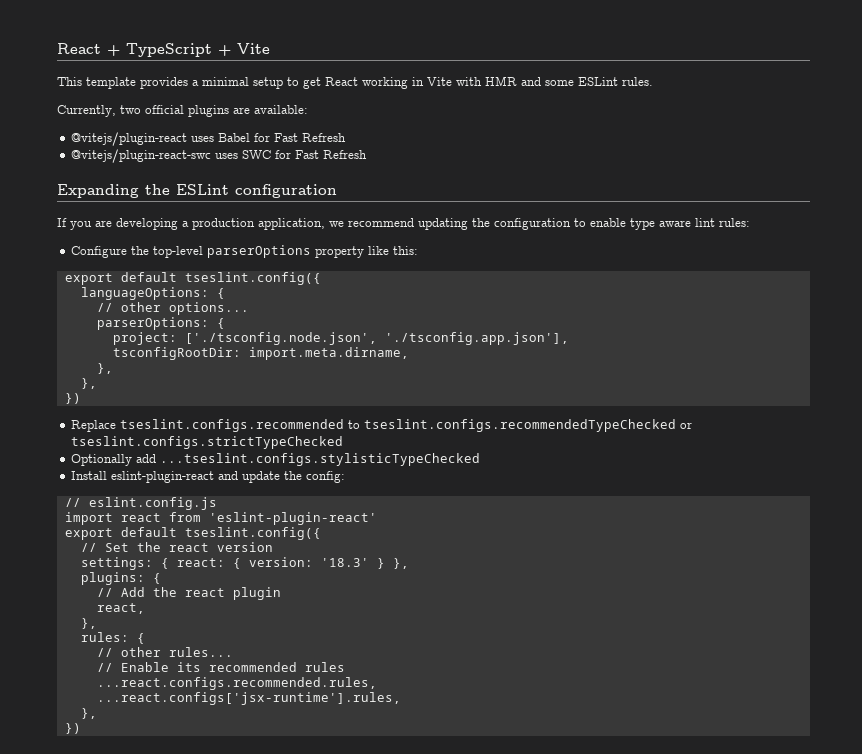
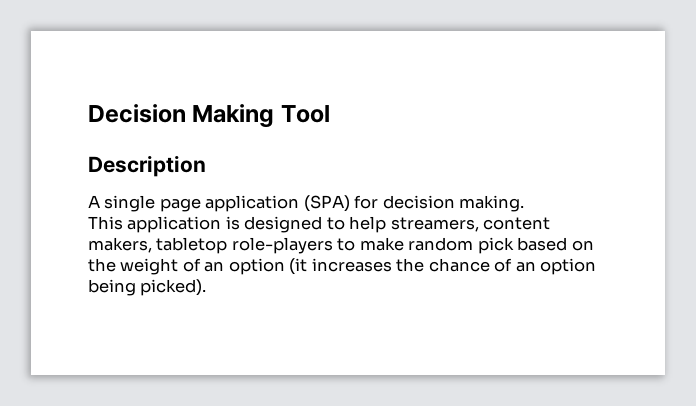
- React + TypeScript + Vite
- This template provides a minimal setup to get React working in Vite with HMR and some ESLint rules.
- Currently, two official plugins are available:
- @vitejs/plugin-react uses Babel for Fast Refresh
- @vitejs/plugin-react-swc uses SWC for Fast Refresh
- Expanding the ESLint configuration
- If you are developing a production application, we recommend updating the configuration to enable type aware lint rules:
- Configure the top-level parserOptions property like this:
- export default tseslint.config({
- languageOptions: {
- // other options...
- parserOptions: {
- project: ['./tsconfig.node.json', './tsconfig.app.json'],
- tsconfigRootDir: import.meta.dirname,
- },
- },
- })
- Replace tseslint.configs.recommended to tseslint.configs.recommendedTypeChecked or tseslint.configs.strictTypeChecked
- Optionally add ...tseslint.configs.stylisticTypeChecked
- Install eslint-plugin-react and update the config:
- // eslint.config.js
- import react from 'eslint-plugin-react'
- export default tseslint.config({
- // Set the react version
- settings: { react: { version: '18.3' } },
- plugins: {
- // Add the react plugin
- react,
- },
- rules: {
- // other rules...
- // Enable its recommended rules
- ...react.configs.recommended.rules,
- ...react.configs['jsx-runtime'].rules,
- },
- })
+ Decision Making Tool
+ Description
+ A single page application (SPA) for decision making.
+ This application is designed to help streamers, content makers, tabletop role-players to make random pick based on the weight of an option (it increases the chance of an option being picked).

